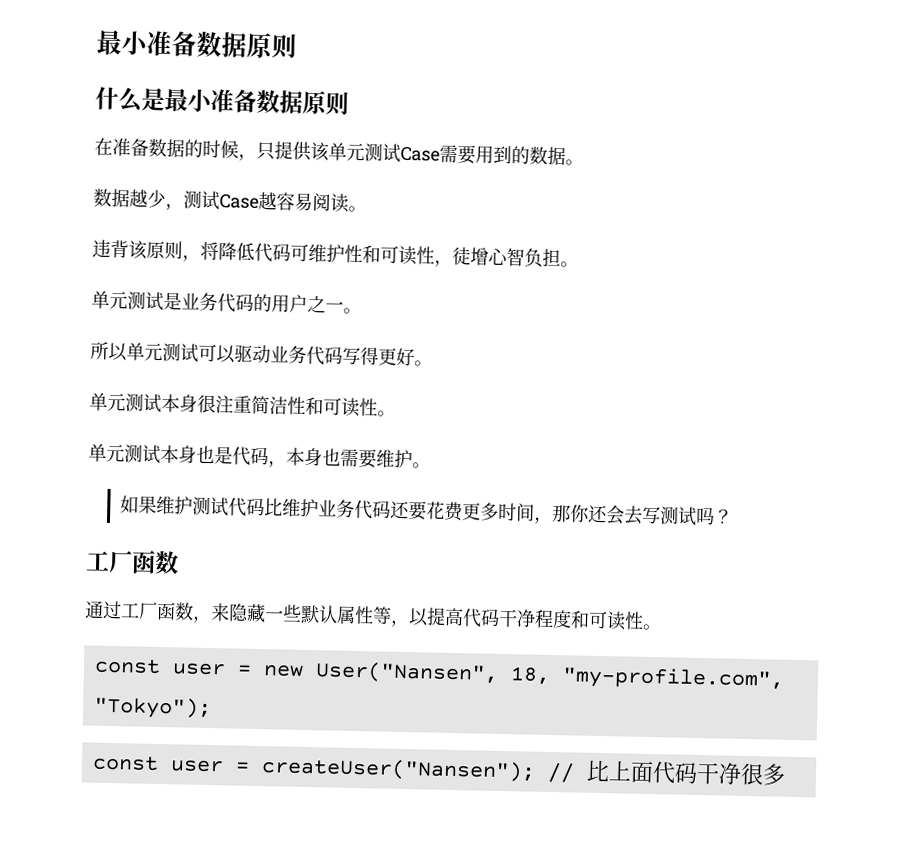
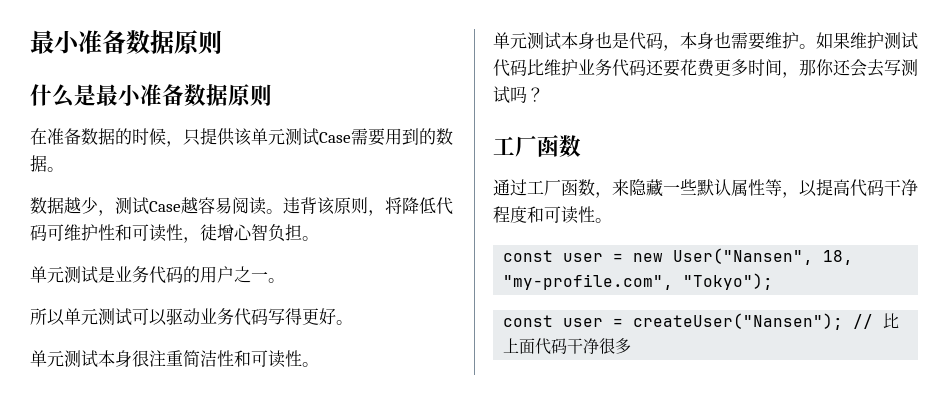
- 数据越少，测试Case越容易阅读。
- 违背该原则，将降低代码可维护性和可读性，徒增心智负担。
+ 数据越少，测试Case越容易阅读。违背该原则，将降低代码可维护性和可读性，徒增心智负担。
- 单元测试本身也是代码，本身也需要维护。
- 如果维护测试代码比维护业务代码还要花费更多时间，那你还会去写测试吗？
+ 单元测试本身也是代码，本身也需要维护。如果维护测试代码比维护业务代码还要花费更多时间，那你还会去写测试吗？

